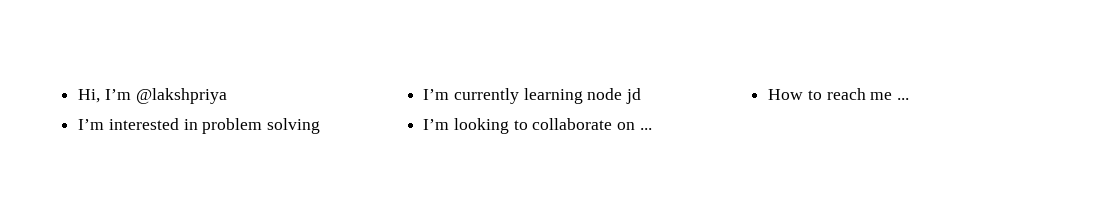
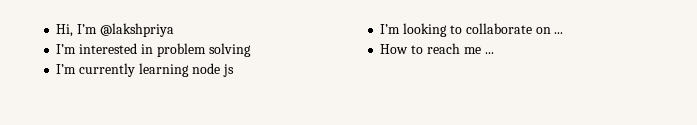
- I’m currently learning node jd
+ I’m currently learning node js

